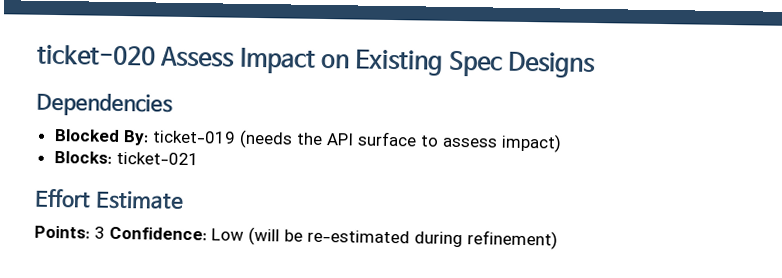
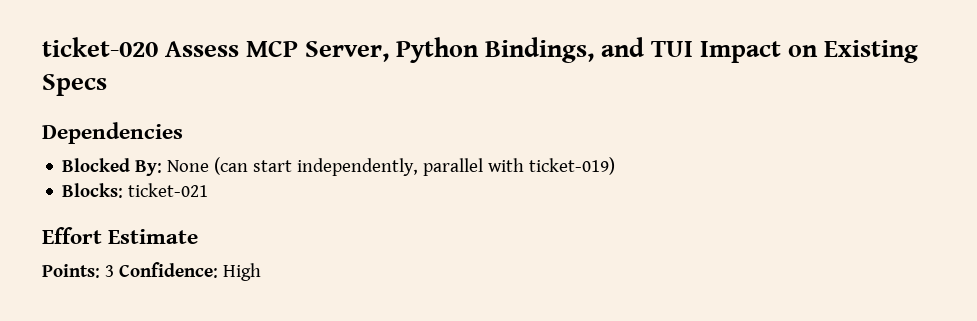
- ticket-020 Assess Impact on Existing Spec Designs
+ ticket-020 Assess MCP Server, Python Bindings, and TUI Impact on Existing Specs
- Blocked By: ticket-019 (needs the API surface to assess impact)
+ Blocked By: None (can start independently, parallel with ticket-019)
- Points: 3 Confidence: Low (will be re-estimated during refinement)
+ Points: 3 Confidence: High

